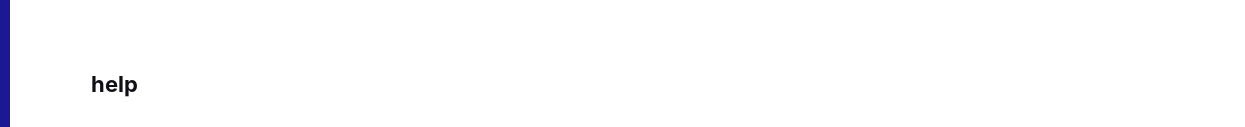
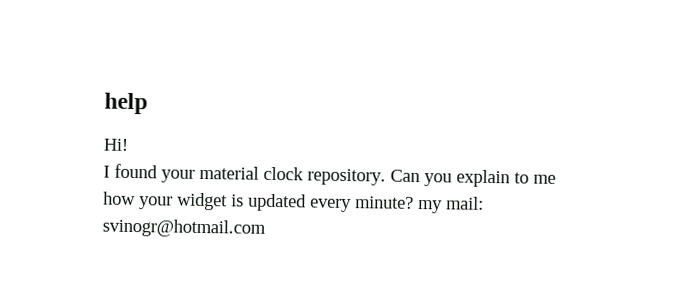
+ Hi!
+ I found your material clock repository. Can you explain to me how your widget is updated every minute? my mail: svinogr@hotmail.com

